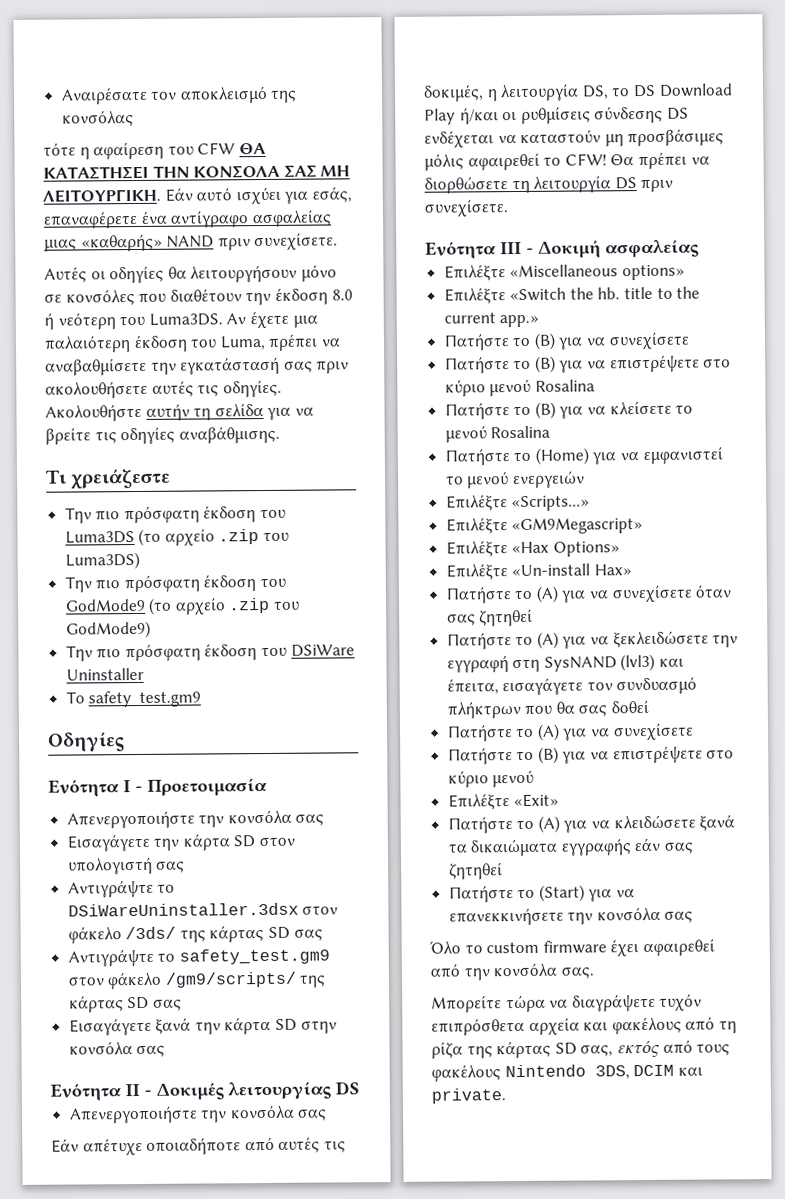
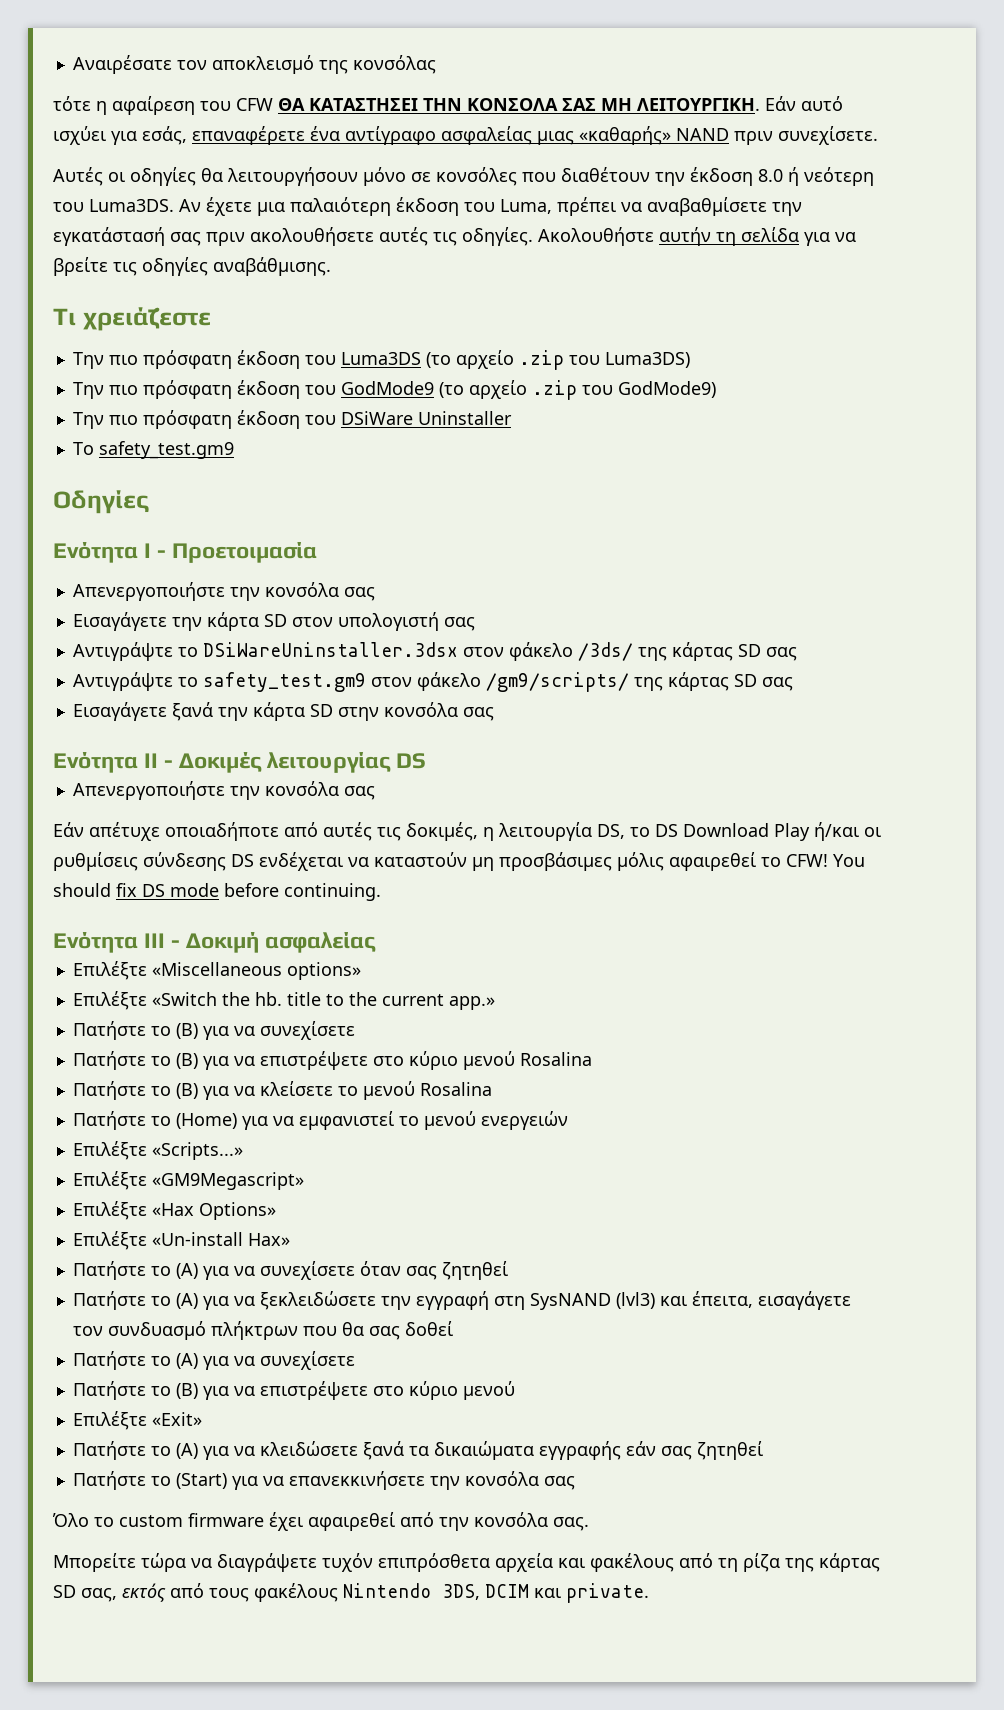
- Θα πρέπει να διορθώσετε τη λειτουργία DS πριν συνεχίσετε.
+ You should fix DS mode before continuing.

